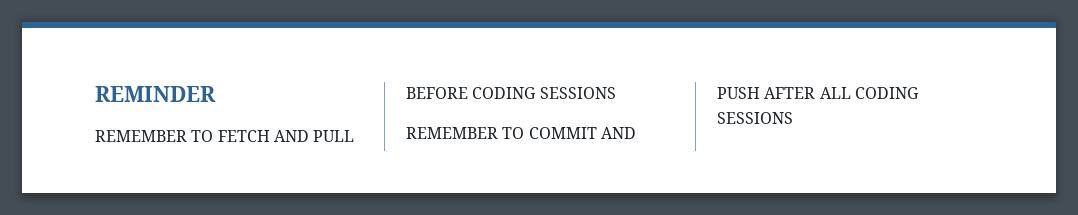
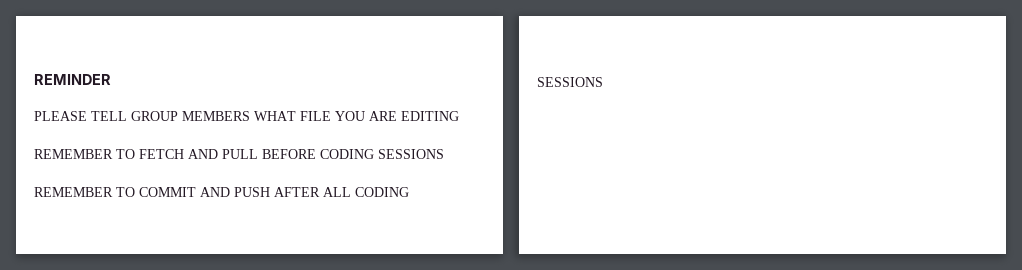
+ PLEASE TELL GROUP MEMBERS WHAT FILE YOU ARE EDITING

